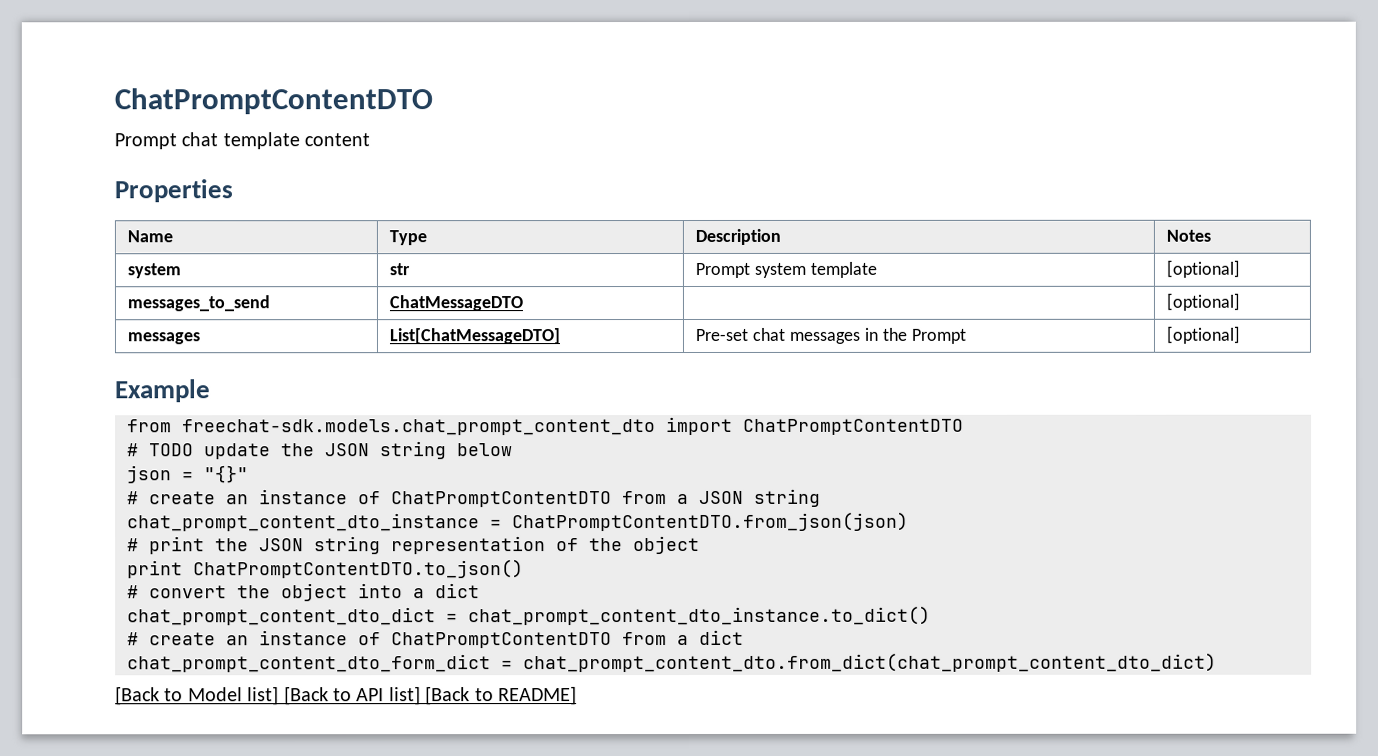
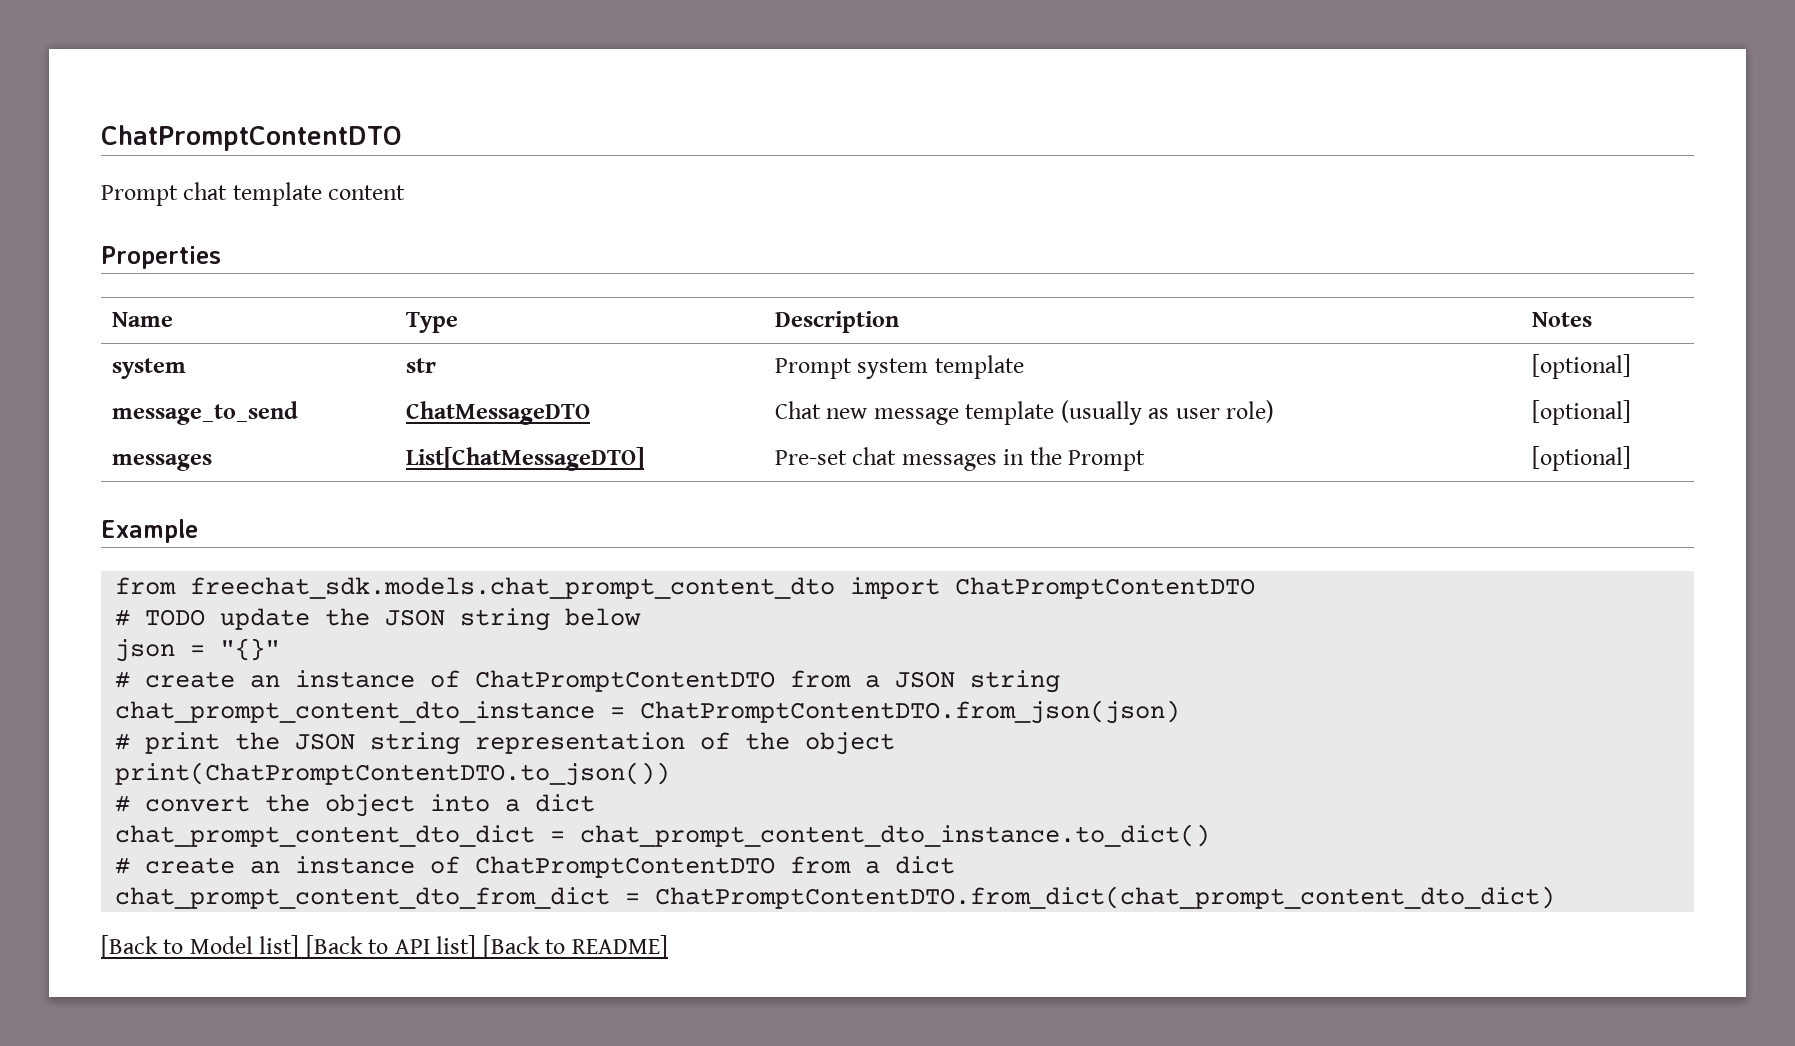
- messages_to_send | ChatMessageDTO | | [optional]
+ message_to_send | ChatMessageDTO | Chat new message template (usually as user role) | [optional]
- from freechat-sdk.models.chat_prompt_content_dto import ChatPromptContentDTO
+ from freechat_sdk.models.chat_prompt_content_dto import ChatPromptContentDTO
- print ChatPromptContentDTO.to_json()
+ print(ChatPromptContentDTO.to_json())
- chat_prompt_content_dto_form_dict = chat_prompt_content_dto.from_dict(chat_prompt_content_dto_dict)
+ chat_prompt_content_dto_from_dict = ChatPromptContentDTO.from_dict(chat_prompt_content_dto_dict)

